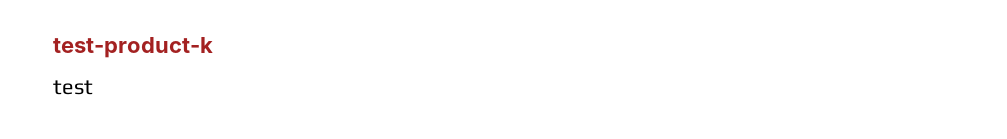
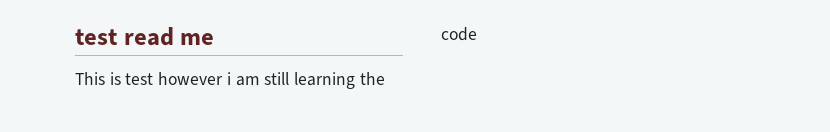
- test-product-k
- test
+ test read me
+ This is test however i am still learning the code

